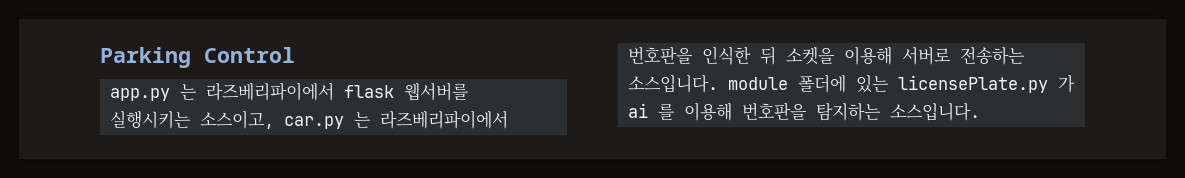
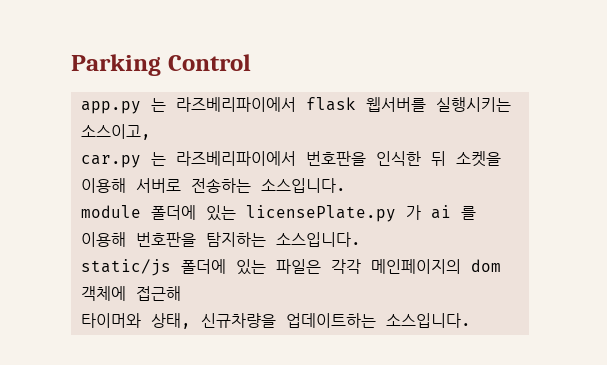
- app.py 는 라즈베리파이에서 flask 웹서버를 실행시키는 소스이고, car.py 는 라즈베리파이에서 번호판을 인식한 뒤 소켓을 이용해 서버로 전송하는 소스입니다. module 폴더에 있는 licensePlate.py 가 ai 를 이용해 번호판을 탐지하는 소스입니다.
+ app.py 는 라즈베리파이에서 flask 웹서버를 실행시키는 소스이고,
+ car.py 는 라즈베리파이에서 번호판을 인식한 뒤 소켓을 이용해 서버로 전송하는 소스입니다.
+ module 폴더에 있는 licensePlate.py 가 ai 를 이용해 번호판을 탐지하는 소스입니다.
+ static/js 폴더에 있는 파일은 각각 메인페이지의 dom 객체에 접근해
+ 타이머와 상태, 신규차량을 업데이트하는 소스입니다.

